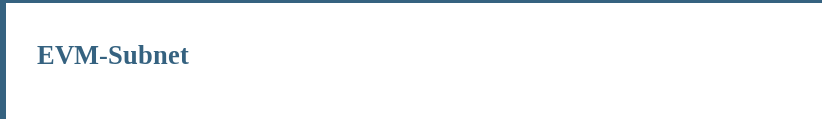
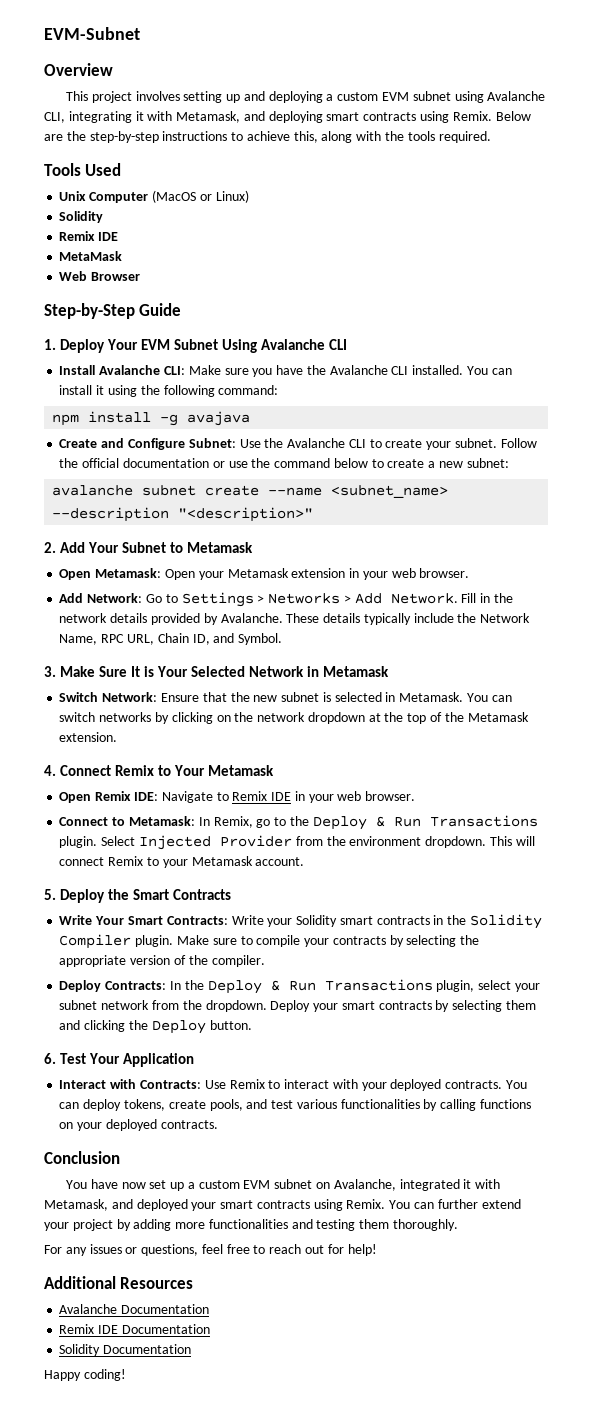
+ Overview
+ This project involves setting up and deploying a custom EVM subnet using Avalanche CLI, integrating it with Metamask, and deploying smart contracts using Remix. Below are the step-by-step instructions to achieve this, along with the tools required.
+ Tools Used
+ Unix Computer (MacOS or Linux)
+ Solidity
+ Remix IDE
+ MetaMask
+ Web Browser
+ Step-by-Step Guide
+ 1. Deploy Your EVM Subnet Using Avalanche CLI
+ Install Avalanche CLI: Make sure you have the Avalanche CLI installed. You can install it using the following command:
+ npm install -g avajava
+ Create and Configure Subnet: Use the Avalanche CLI to create your subnet. Follow the official documentation or use the command below to create a new subnet:
+ avalanche subnet create --name <subnet_name> --description "<description>"
+ 2. Add Your Subnet to Metamask
+ Open Metamask: Open your Metamask extension in your web browser.
+ Add Network: Go to Settings > Networks > Add Network. Fill in the network details provided by Avalanche. These details typically include the Network Name, RPC URL, Chain ID, and Symbol.
+ 3. Make Sure It is Your Selected Network in Metamask
+ Switch Network: Ensure that the new subnet is selected in Metamask. You can switch networks by clicking on the network dropdown at the top of the Metamask extension.
+ 4. Connect Remix to Your Metamask
+ Open Remix IDE: Navigate to Remix IDE in your web browser.
+ Connect to Metamask: In Remix, go to the Deploy & Run Transactions plugin. Select Injected Provider from the environment dropdown. This will connect Remix to your Metamask account.
+ 5. Deploy the Smart Contracts
+ Write Your Smart Contracts: Write your Solidity smart contracts in the Solidity Compiler plugin. Make sure to compile your contracts by selecting the appropriate version of the compiler.
+ Deploy Contracts: In the Deploy & Run Transactions plugin, select your subnet network from the dropdown. Deploy your smart contracts by selecting them and clicking the Deploy button.
+ 6. Test Your Application
+ Interact with Contracts: Use Remix to interact with your deployed contracts. You can deploy tokens, create pools, and test various functionalities by calling functions on your deployed contracts.
+ Conclusion
+ You have now set up a custom EVM subnet on Avalanche, integrated it with Metamask, and deployed your smart contracts using Remix. You can further extend your project by adding more functionalities and testing them thoroughly.
+ For any issues or questions, feel free to reach out for help!
+ Additional Resources
+ Avalanche Documentation
+ Remix IDE Documentation
+ Solidity Documentation
+ Happy coding!

